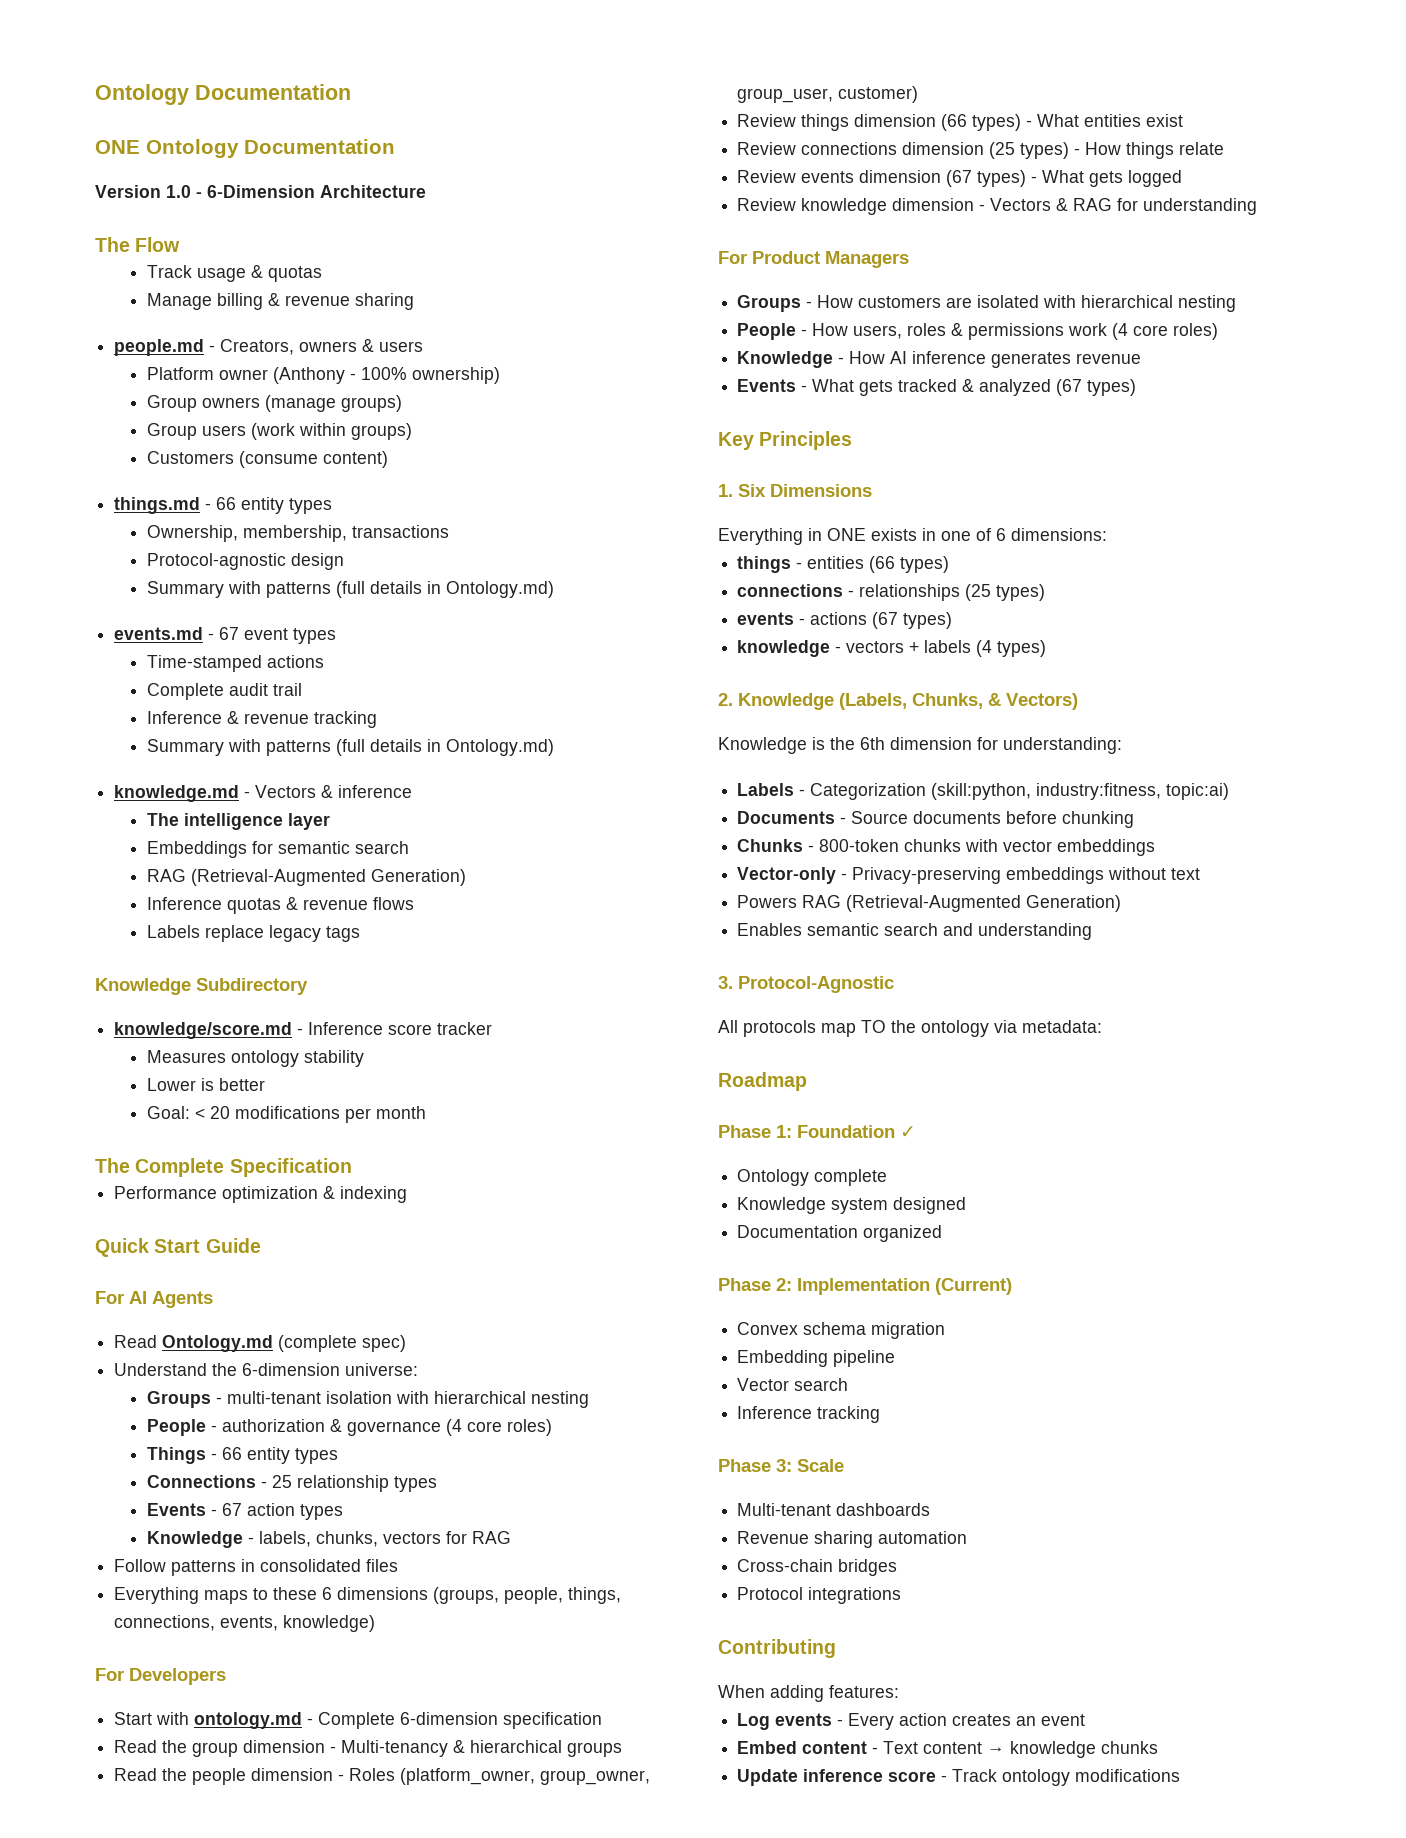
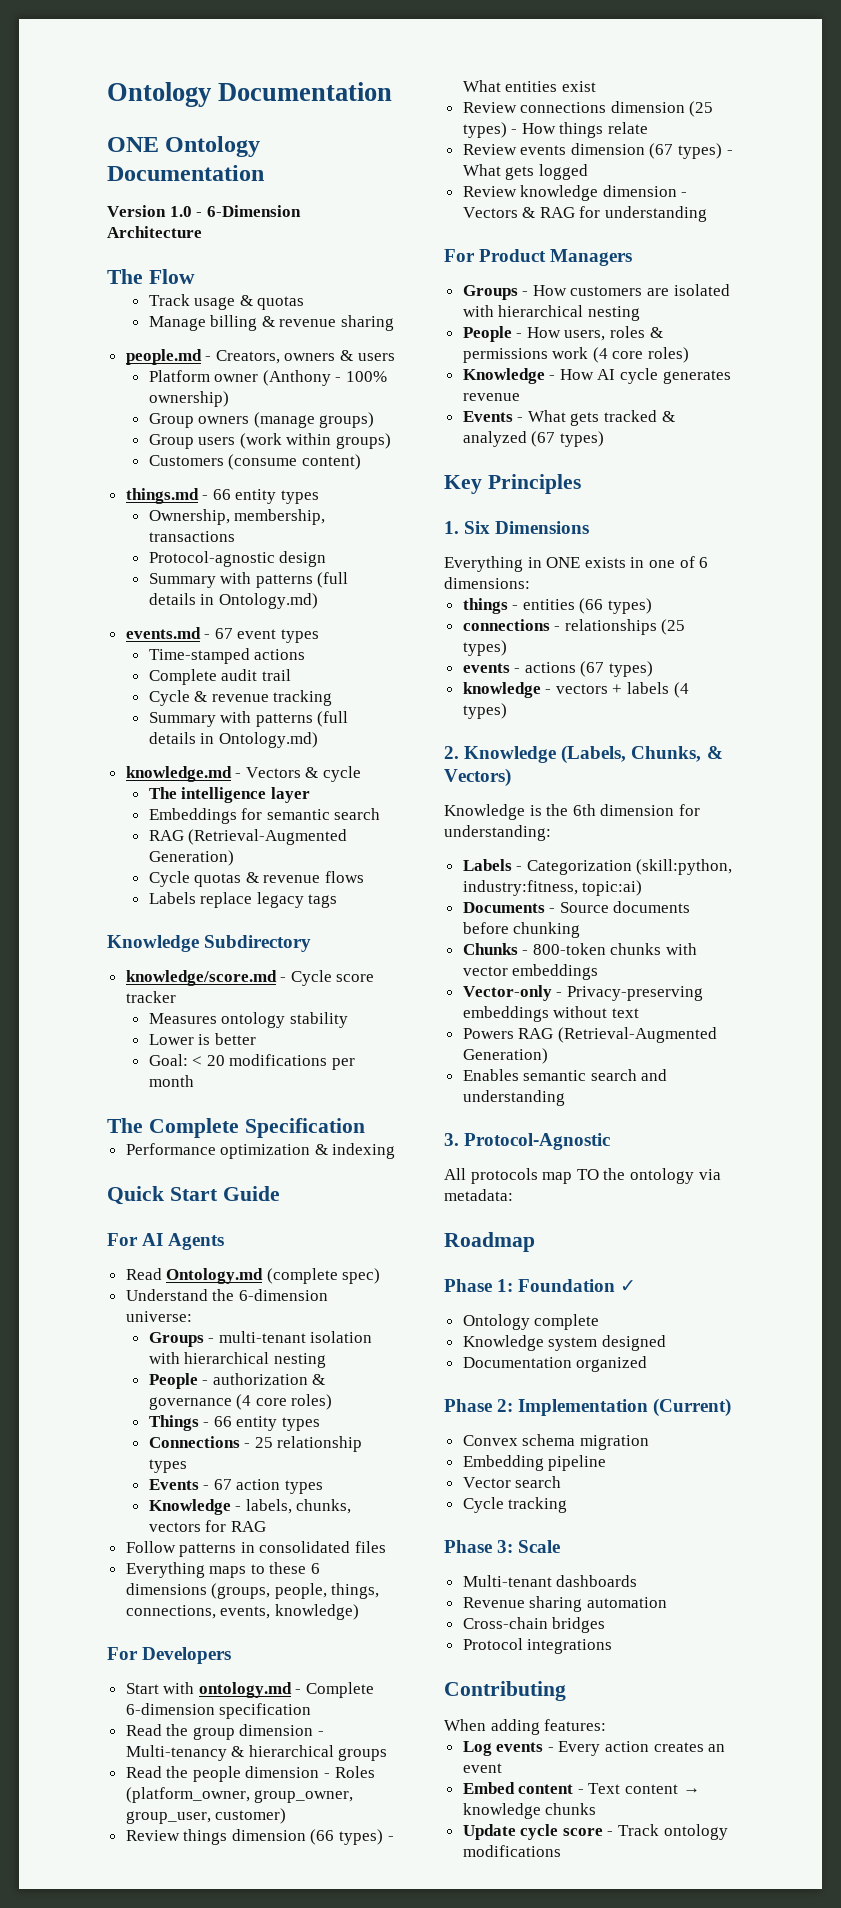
- Inference & revenue tracking
+ Cycle & revenue tracking
- knowledge.md - Vectors & inference
+ knowledge.md - Vectors & cycle
- Inference quotas & revenue flows
+ Cycle quotas & revenue flows
- knowledge/score.md - Inference score tracker
+ knowledge/score.md - Cycle score tracker
- Knowledge - How AI inference generates revenue
+ Knowledge - How AI cycle generates revenue
- Inference tracking
+ Cycle tracking
- Update inference score - Track ontology modifications
+ Update cycle score - Track ontology modifications

